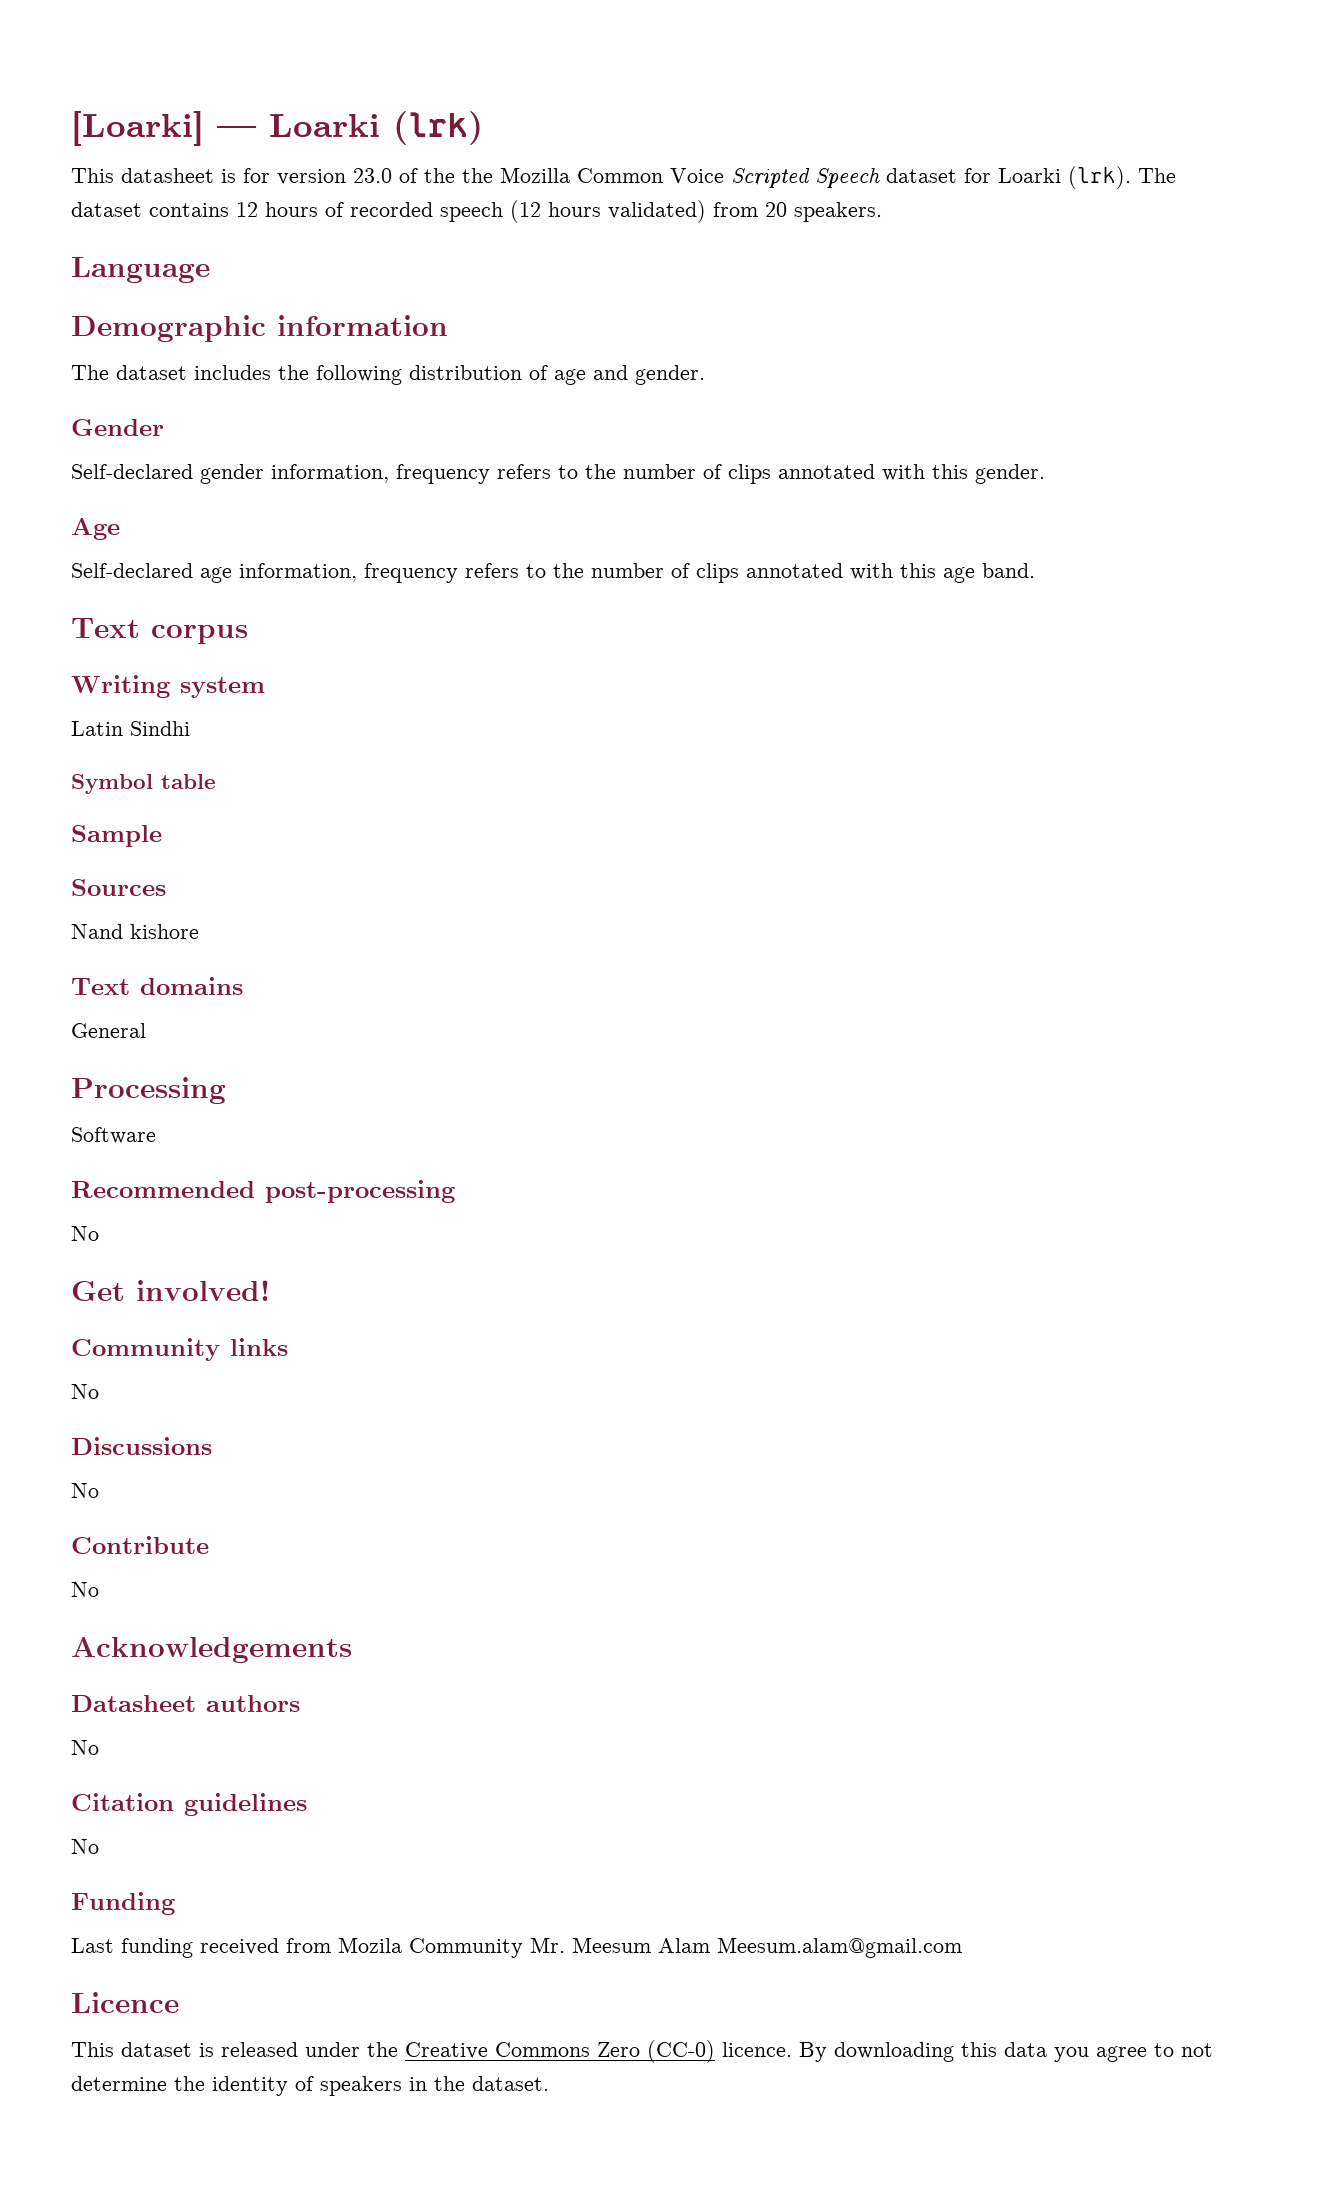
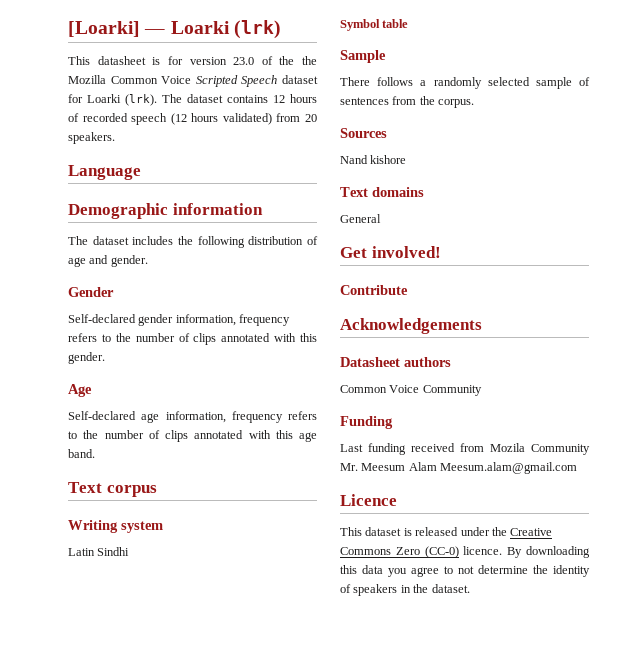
+ There follows a randomly selected sample of sentences from the corpus.
- Processing
- Software
- Recommended post-processing
- No
  Get involved!
- Community links
- No
- Discussions
- No
  Contribute
- No
  Datasheet authors
- No
- Citation guidelines
- No
+ Common Voice Community

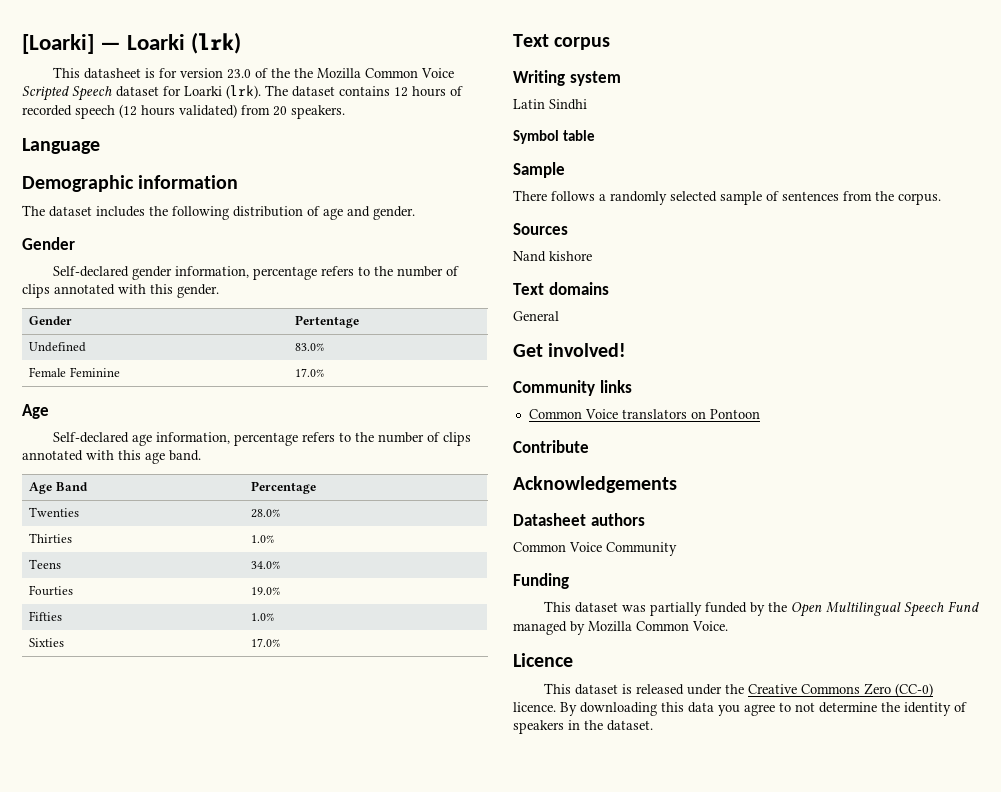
- Self-declared gender information, frequency refers to the number of clips annotated with this gender.
+ Self-declared gender information, percentage refers to the number of clips annotated with this gender.
+ Gender | Pertentage
+ Undefined | 83.0%
+ Female Feminine | 17.0%
- Self-declared age information, frequency refers to the number of clips annotated with this age band.
+ Self-declared age information, percentage refers to the number of clips annotated with this age band.
+ Age Band | Percentage
+ Twenties | 28.0%
+ Thirties | 1.0%
+ Teens | 34.0%
+ Fourties | 19.0%
+ Fifties | 1.0%
+ Sixties | 17.0%
+ Community links
+ Common Voice translators on Pontoon
- Last funding received from Mozila Community Mr. Meesum Alam Meesum.alam@gmail.com
+ This dataset was partially funded by the Open Multilingual Speech Fund managed by Mozilla Common Voice.

